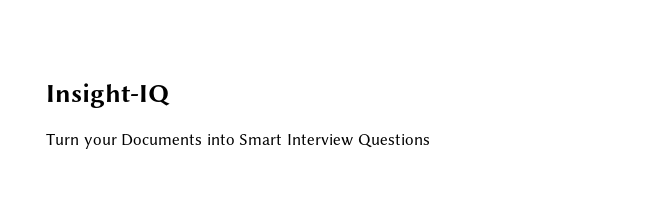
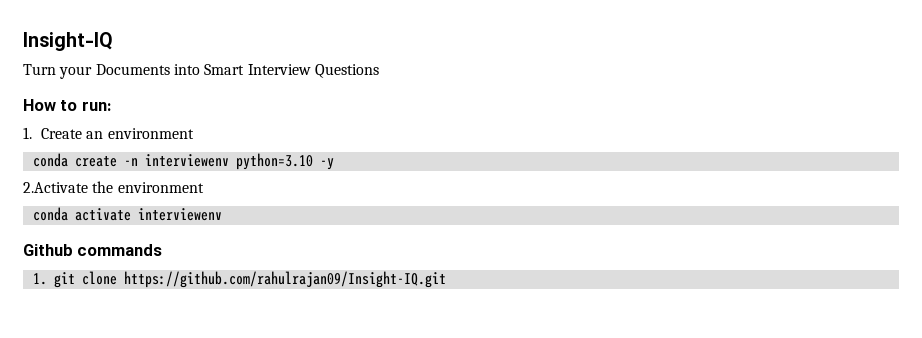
+ How to run:
+ 1. Create an environment
+ conda create -n interviewenv python=3.10 -y
+ 2.Activate the environment
+ conda activate interviewenv
+ Github commands
+ 1. git clone https://github.com/rahulrajan09/Insight-IQ.git

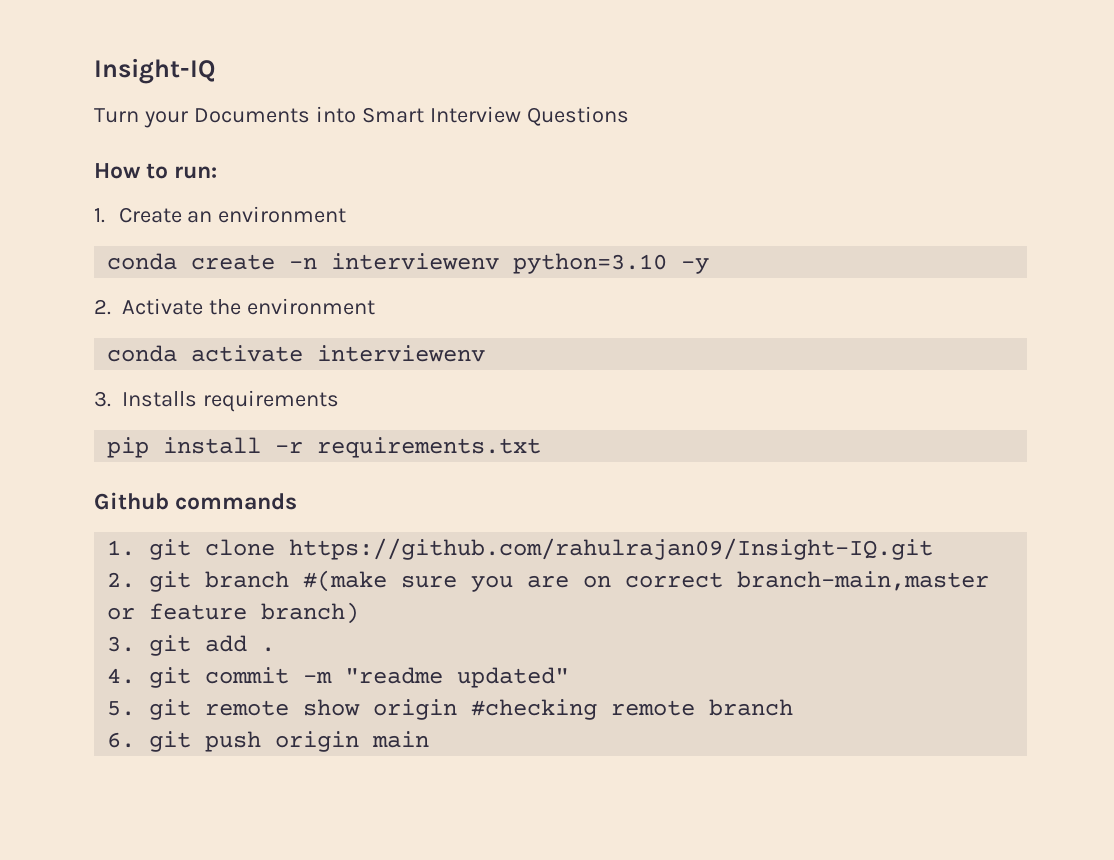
- 2.Activate the environment
+ 2. Activate the environment
+ 3. Installs requirements
+ pip install -r requirements.txt
+ 2. git branch #(make sure you are on correct branch-main,master or feature branch)
+ 3. git add .
+ 4. git commit -m "readme updated"
+ 5. git remote show origin #checking remote branch
+ 6. git push origin main

